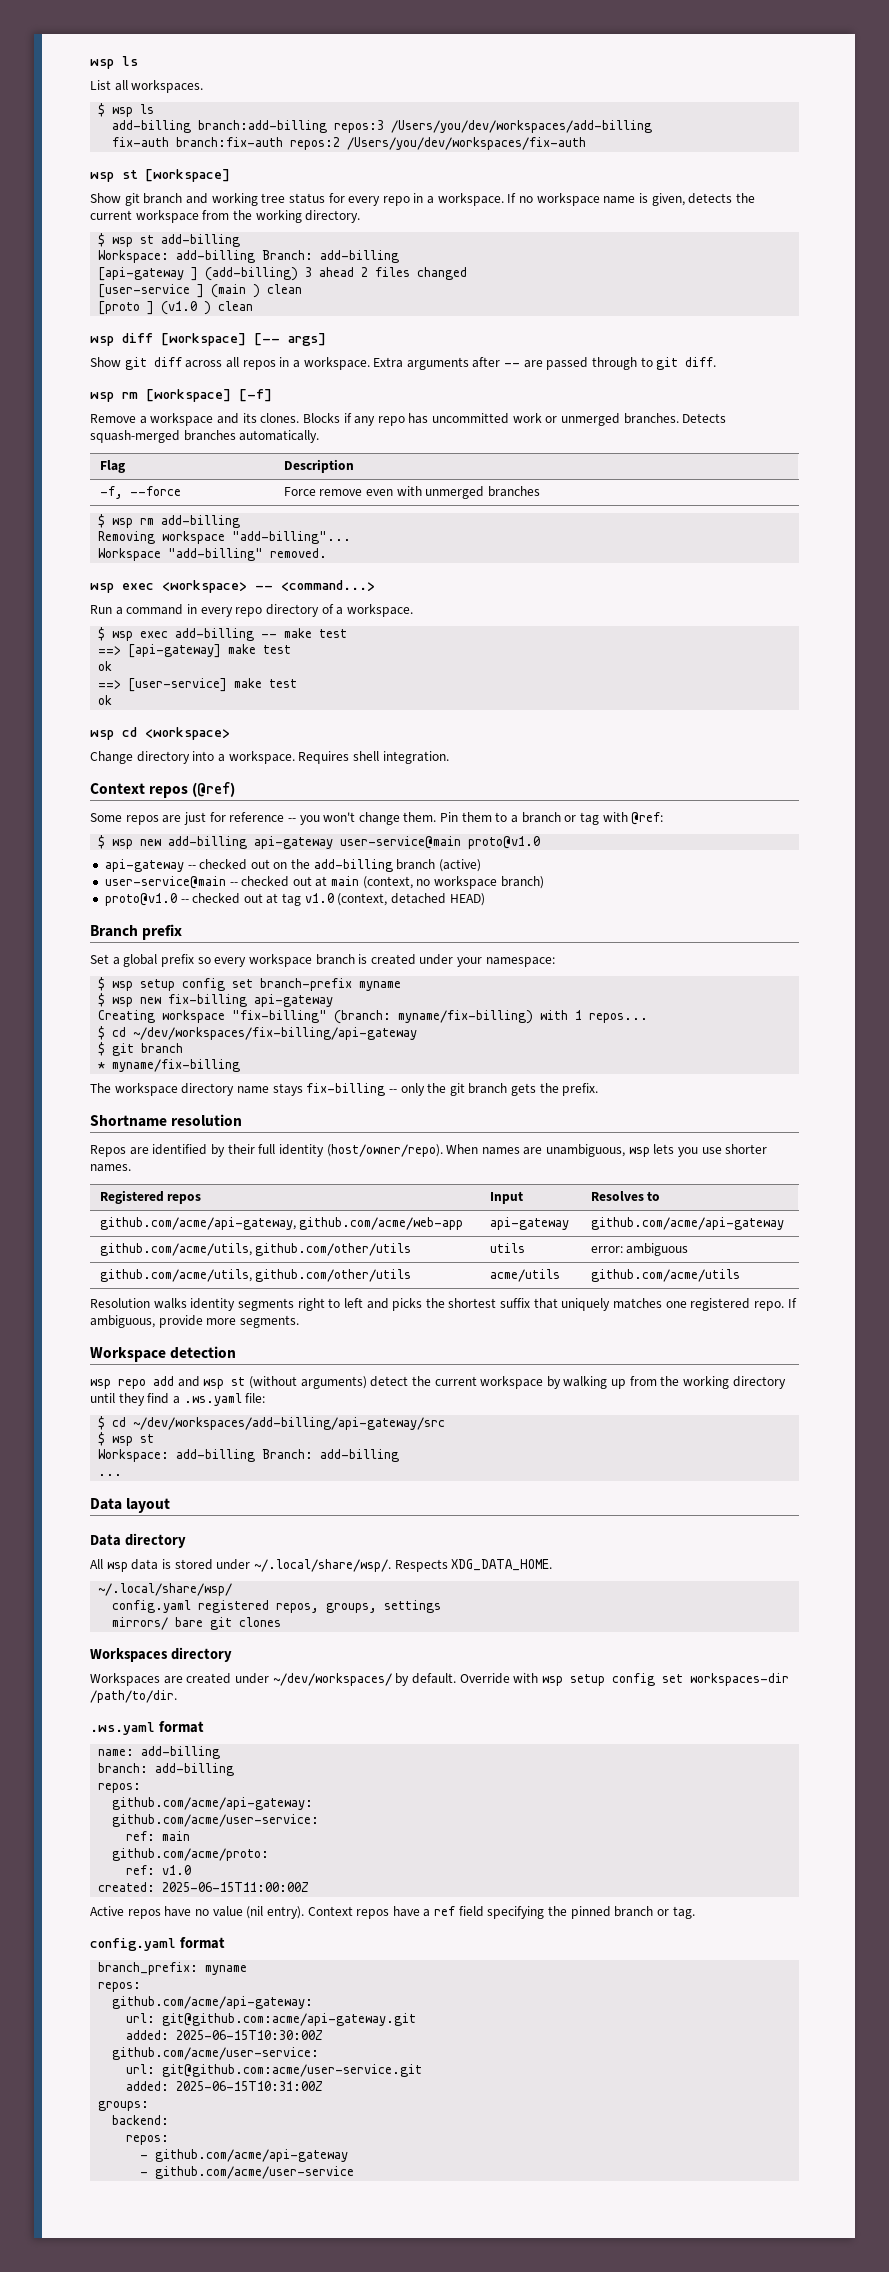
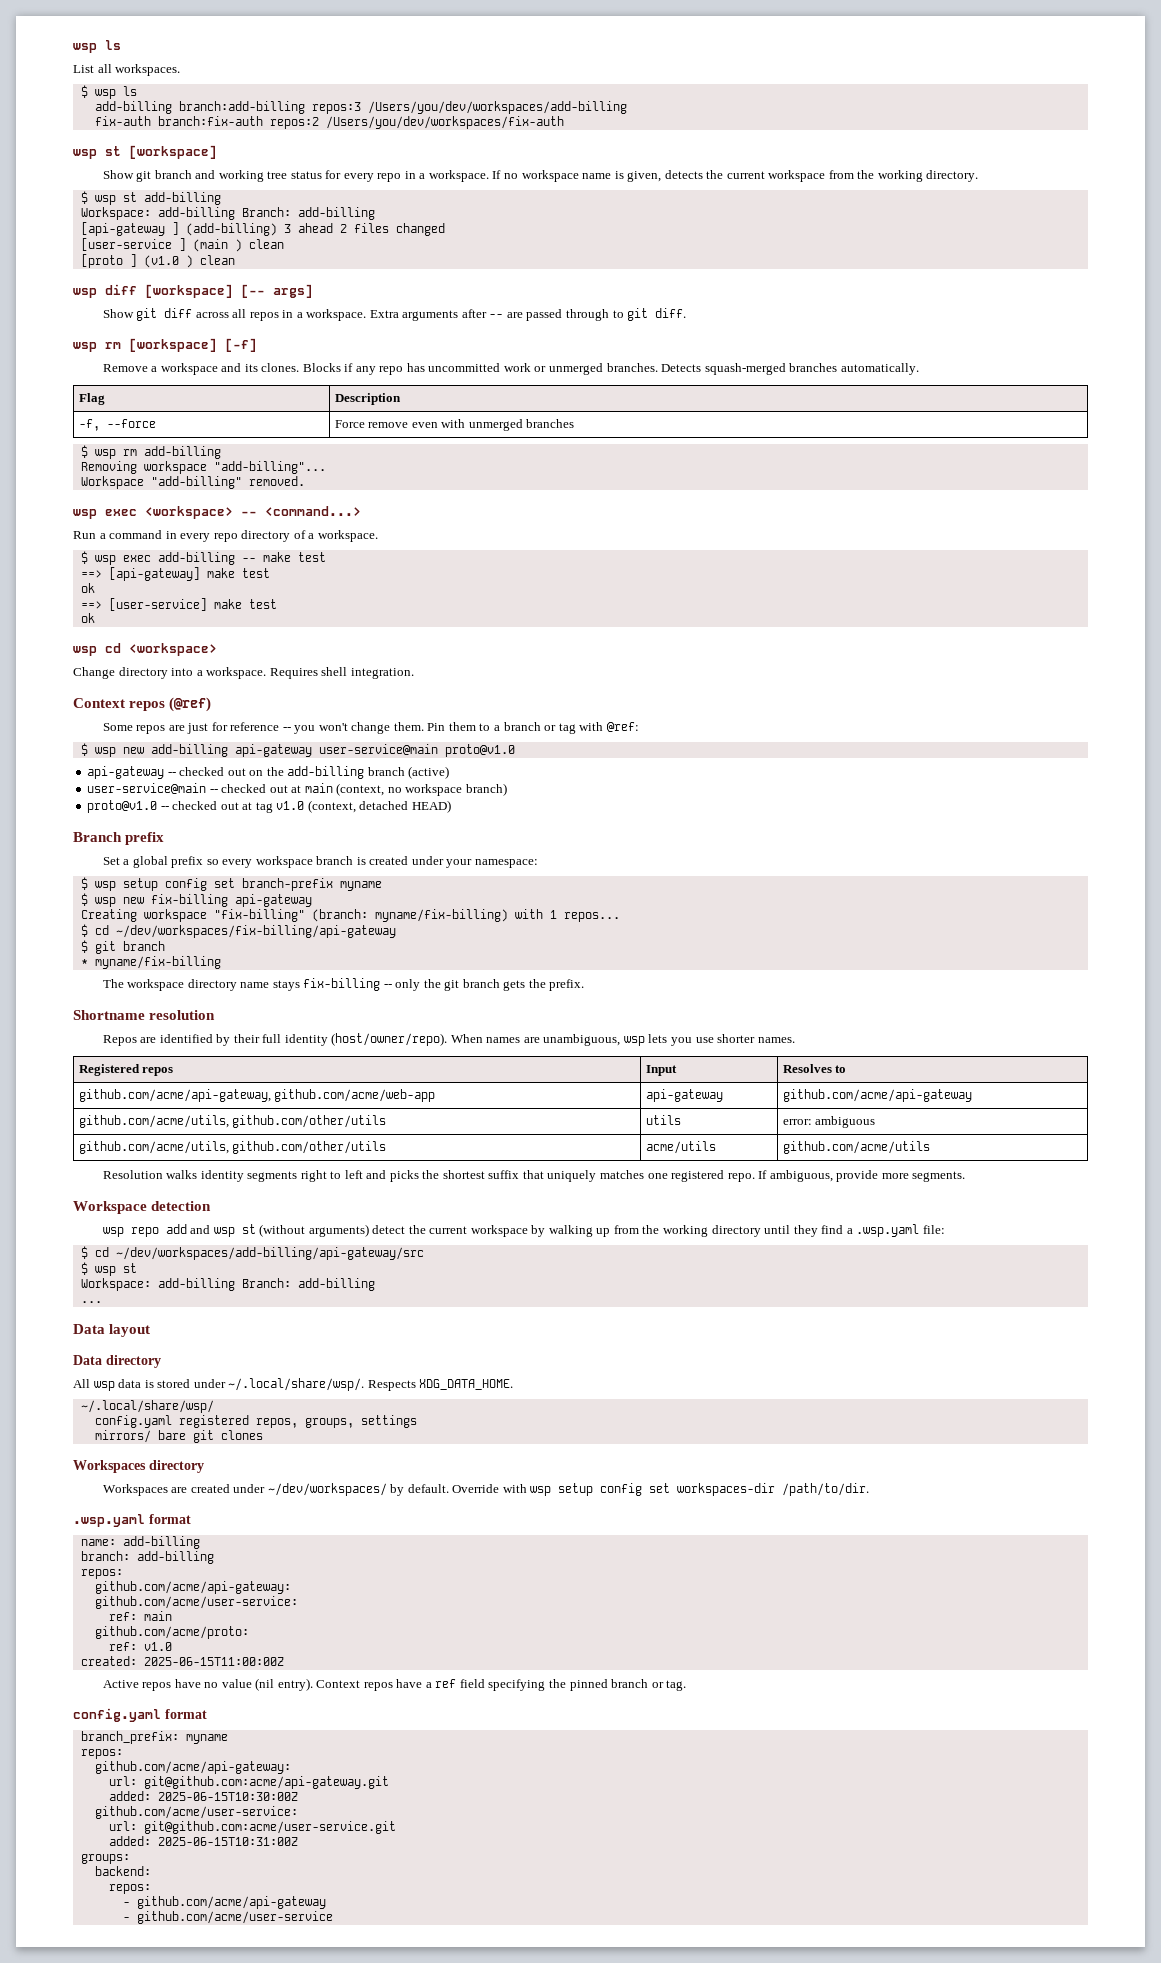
- wsp repo add and wsp st (without arguments) detect the current workspace by walking up from the working directory until they find a .ws.yaml file:
+ wsp repo add and wsp st (without arguments) detect the current workspace by walking up from the working directory until they find a .wsp.yaml file:
- .ws.yaml format
+ .wsp.yaml format

